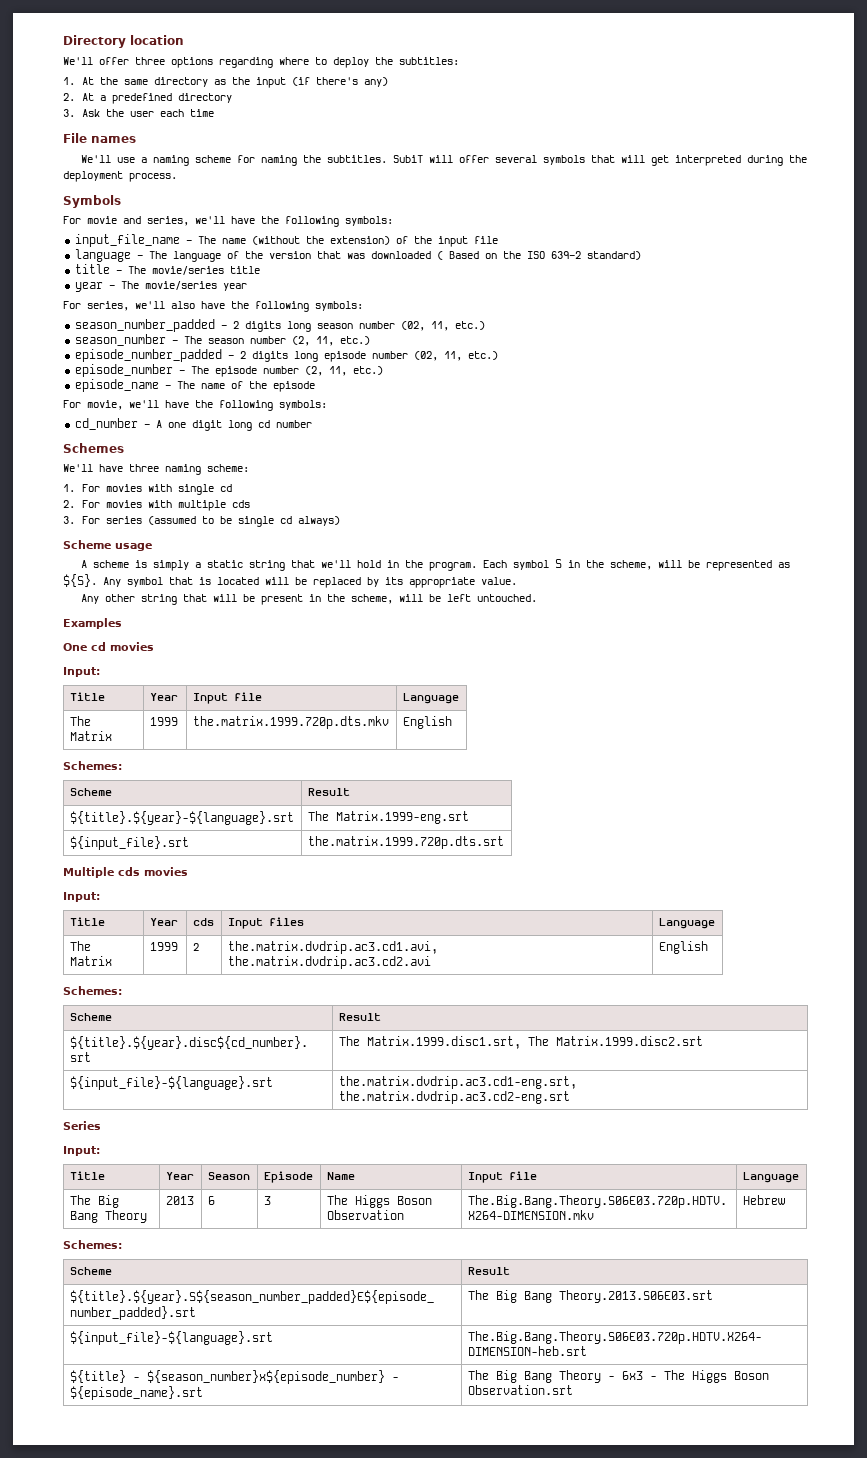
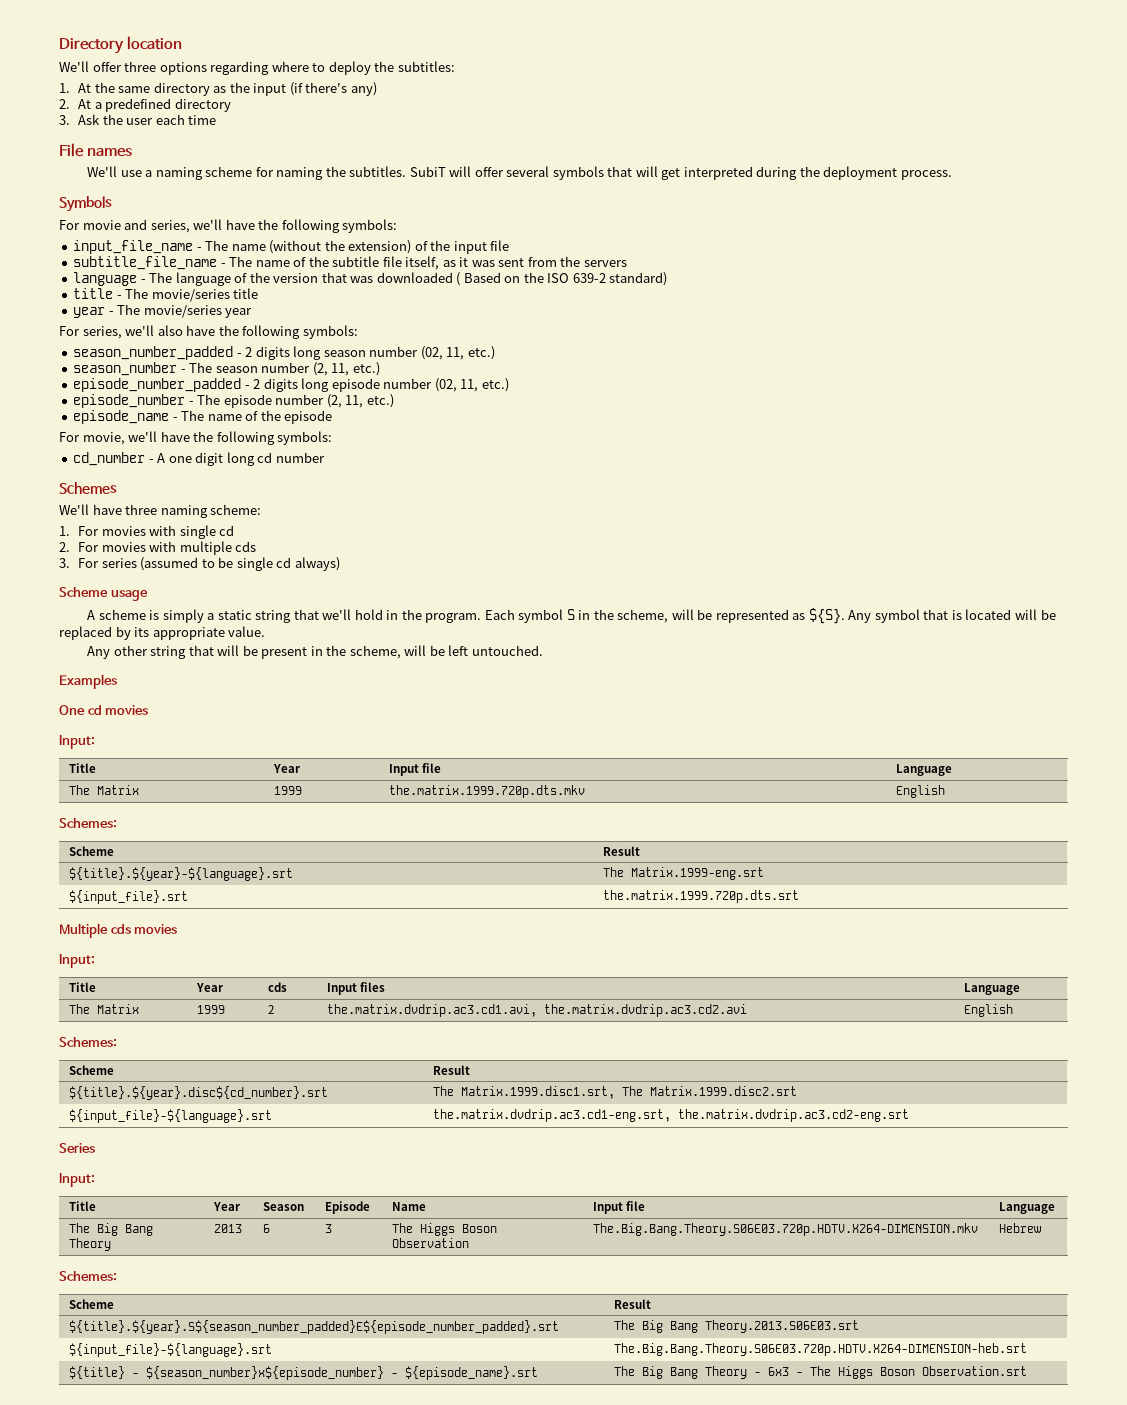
+ subtitle_file_name - The name of the subtitle file itself, as it was sent from the servers

